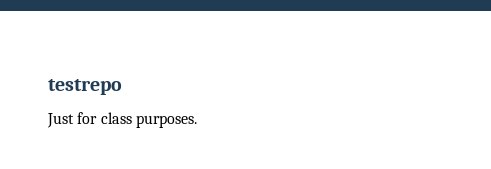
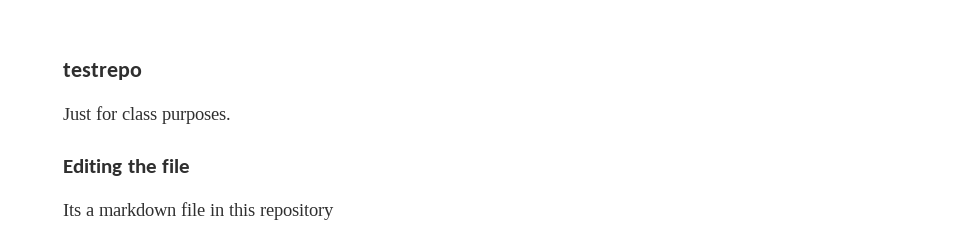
+ Editing the file
+ Its a markdown file in this repository

